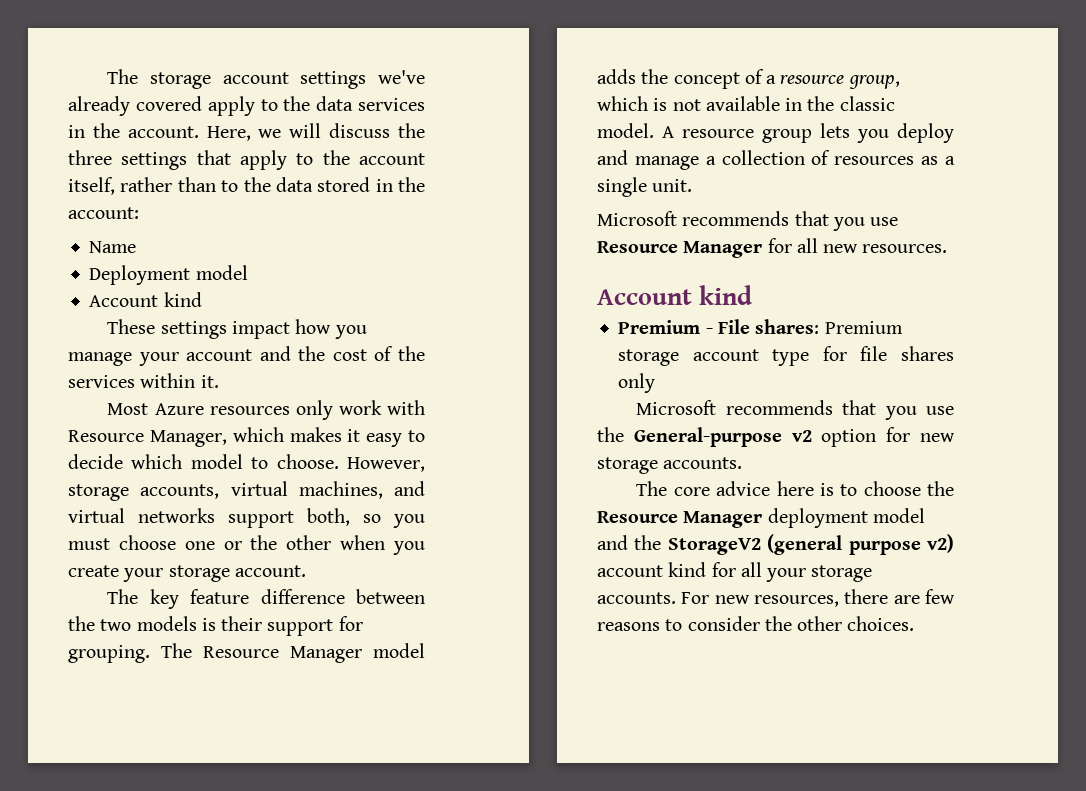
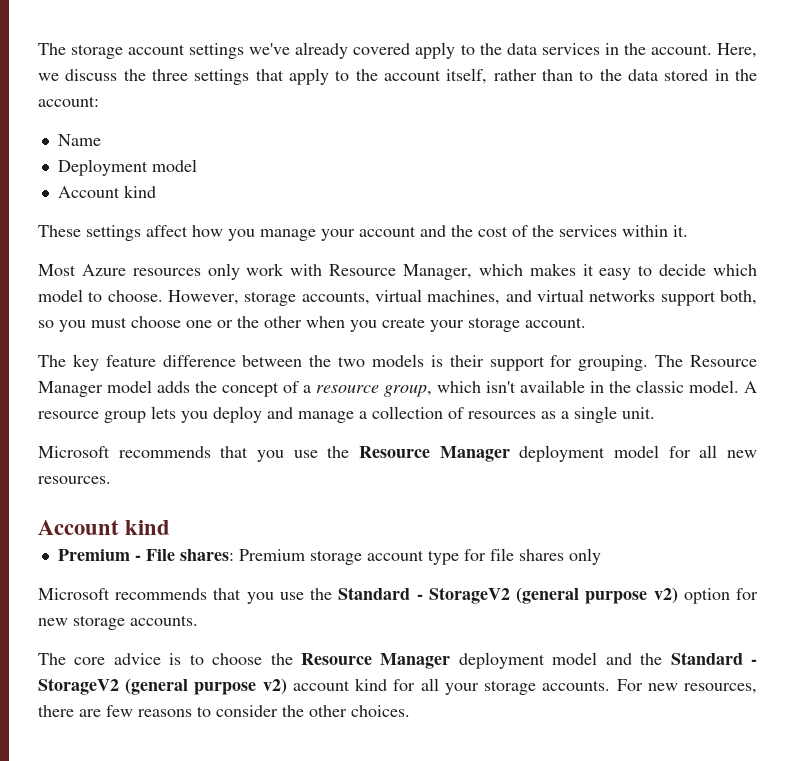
- Here, we will discuss the three settings that apply to the account itself, rather than to the data stored in the account:
+ Here, we discuss the three settings that apply to the account itself, rather than to the data stored in the account:
- These settings impact how you manage your account and the cost of the services within it.
+ These settings affect how you manage your account and the cost of the services within it.
- The Resource Manager model adds the concept of a resource group, which is not available in the classic model.
+ The Resource Manager model adds the concept of a resource group, which isn't available in the classic model.
- Microsoft recommends that you use Resource Manager for all new resources.
+ Microsoft recommends that you use the Resource Manager deployment model for all new resources.
- Microsoft recommends that you use the General-purpose v2 option for new storage accounts.
+ Microsoft recommends that you use the Standard - StorageV2 (general purpose v2) option for new storage accounts.
- The core advice here is to choose the Resource Manager deployment model and the StorageV2 (general purpose v2) account kind for all your storage accounts.
+ The core advice is to choose the Resource Manager deployment model and the Standard - StorageV2 (general purpose v2) account kind for all your storage accounts.

